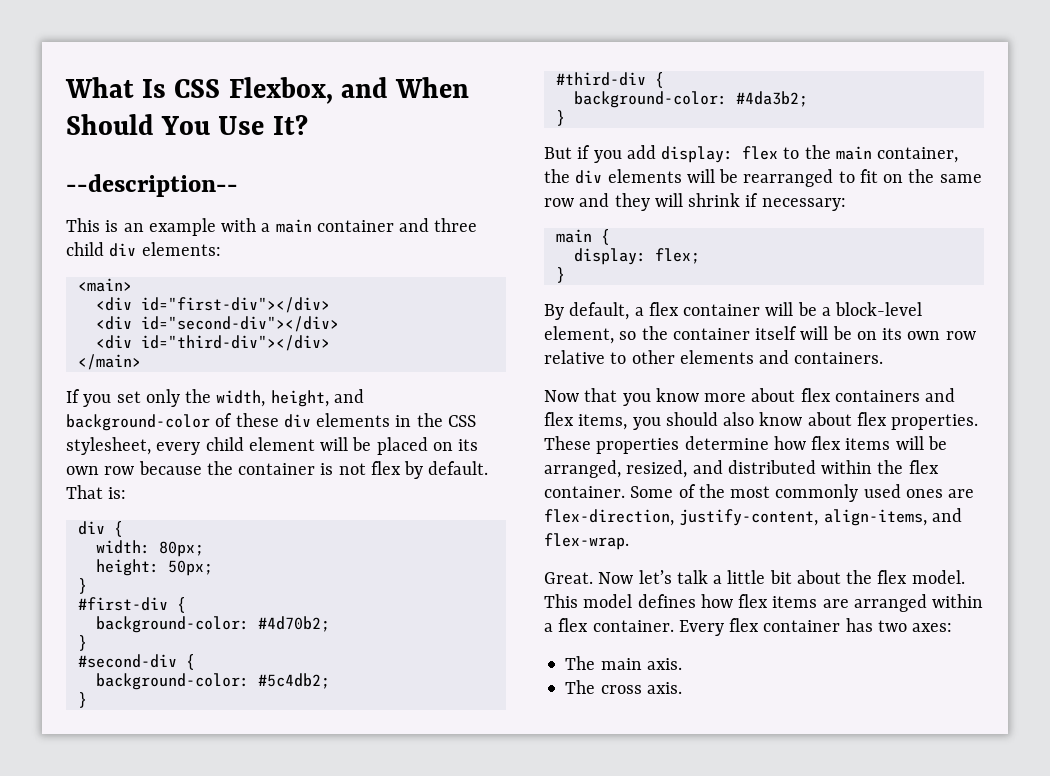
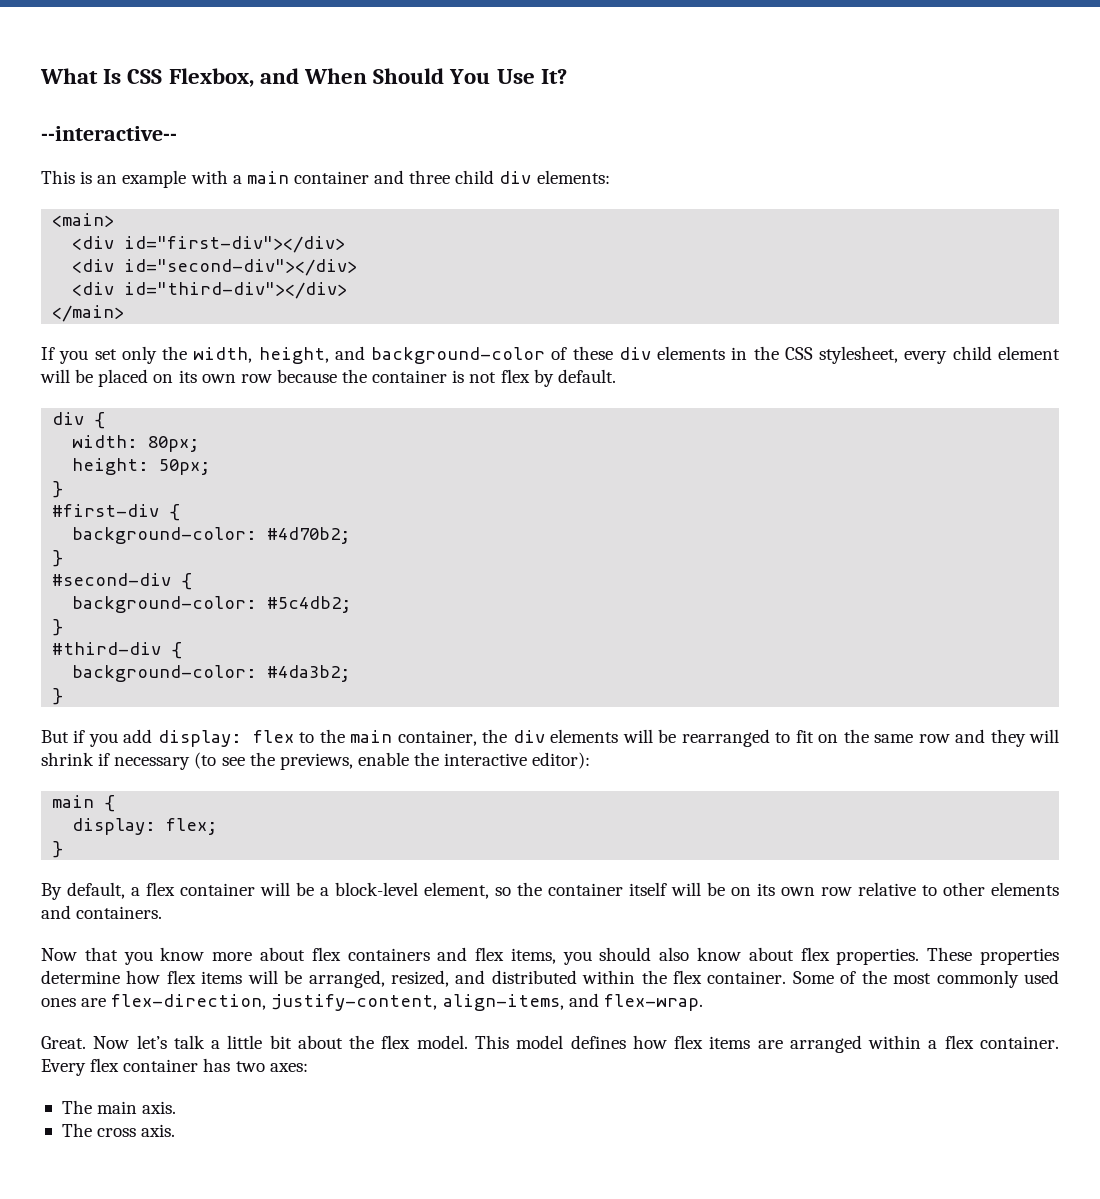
- --description--
+ --interactive--
- That is:
- But if you add display: flex to the main container, the div elements will be rearranged to fit on the same row and they will shrink if necessary:
+ But if you add display: flex to the main container, the div elements will be rearranged to fit on the same row and they will shrink if necessary (to see the previews, enable the interactive editor):

